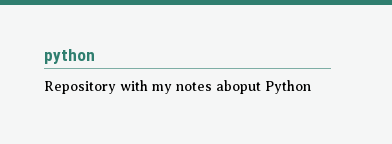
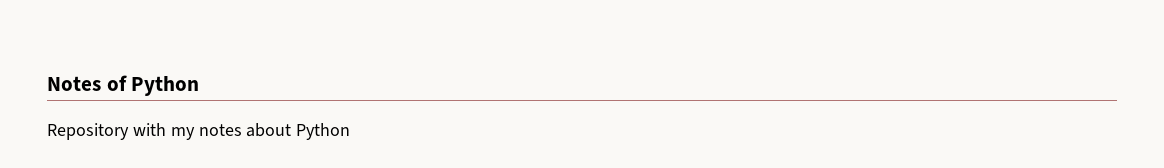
- python
+ Notes of Python
- Repository with my notes aboput Python
+ Repository with my notes about Python

